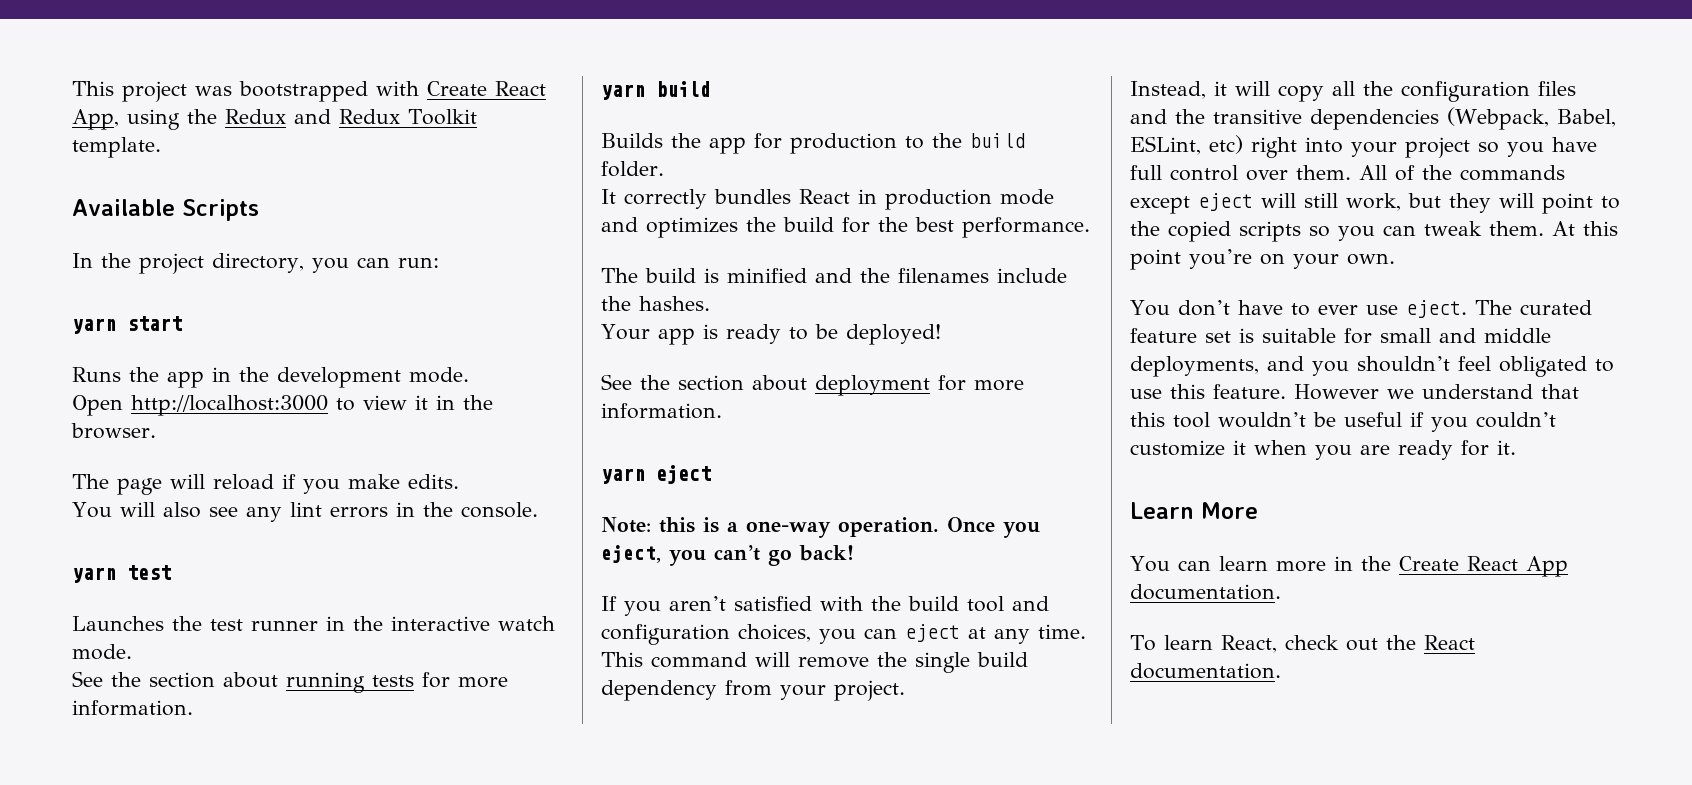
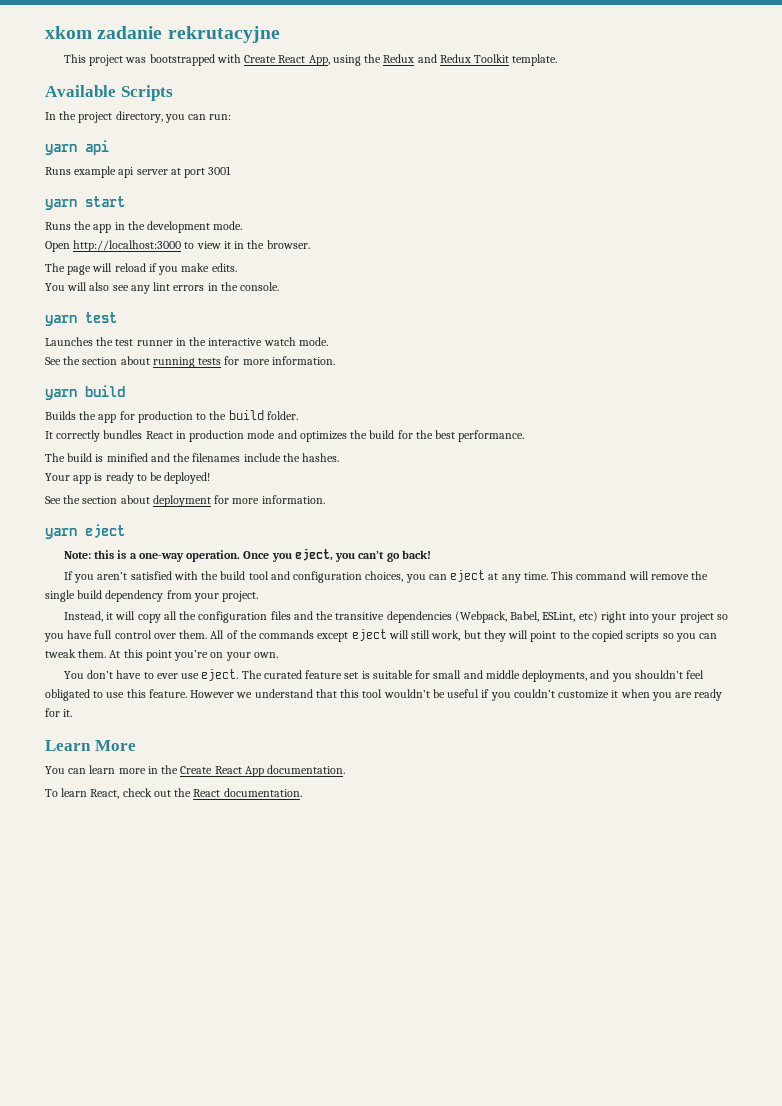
+ xkom zadanie rekrutacyjne
+ yarn api
+ Runs example api server at port 3001

